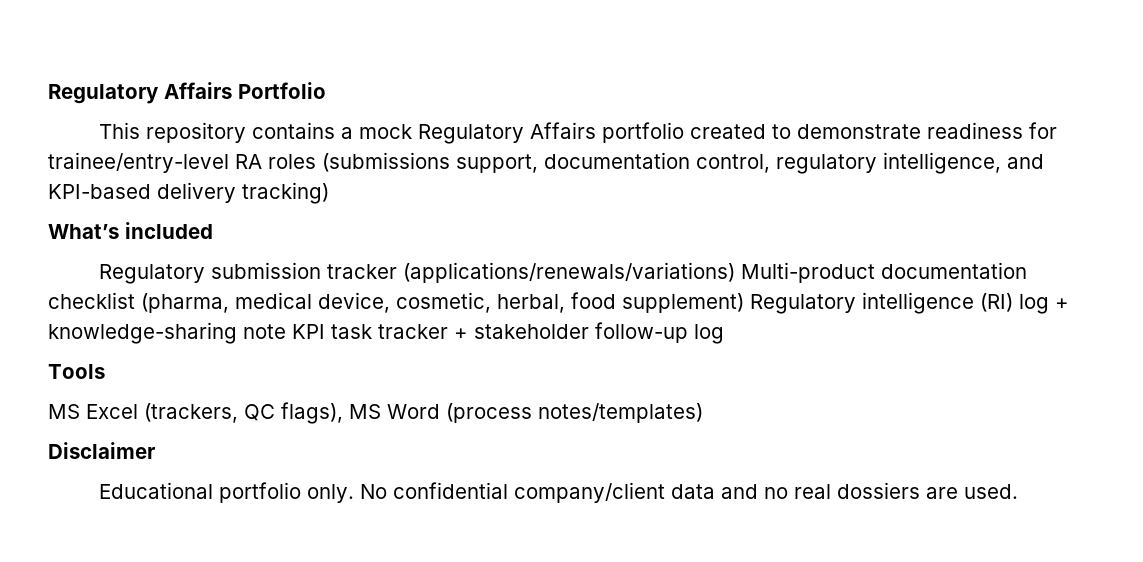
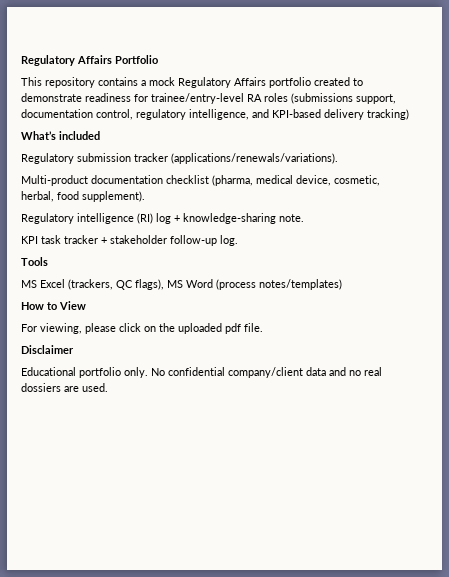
- Regulatory submission tracker (applications/renewals/variations) Multi-product documentation checklist (pharma, medical device, cosmetic, herbal, food supplement) Regulatory intelligence (RI) log + knowledge-sharing note KPI task tracker + stakeholder follow-up log
+ Regulatory submission tracker (applications/renewals/variations).
+ Multi-product documentation checklist (pharma, medical device, cosmetic, herbal, food supplement).
+ Regulatory intelligence (RI) log + knowledge-sharing note.
+ KPI task tracker + stakeholder follow-up log.
+ How to View
+ For viewing, please click on the uploaded pdf file.

